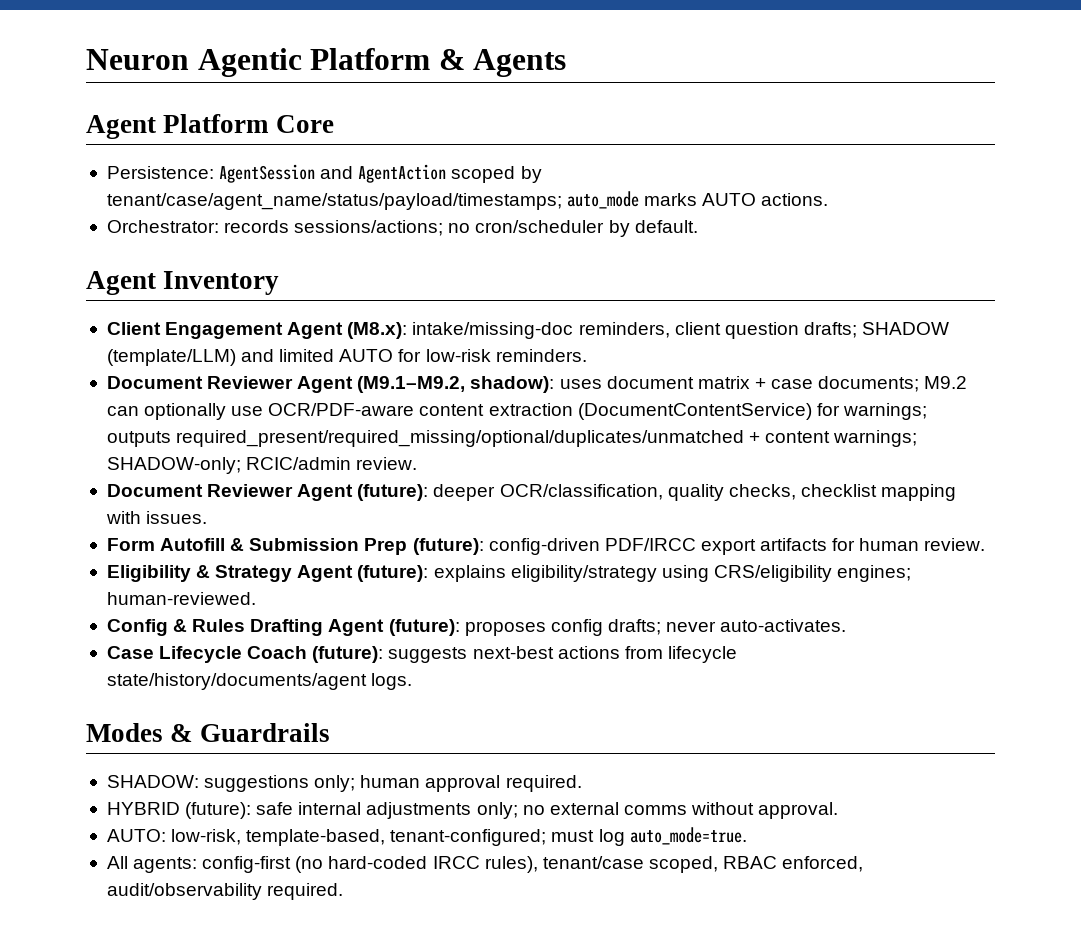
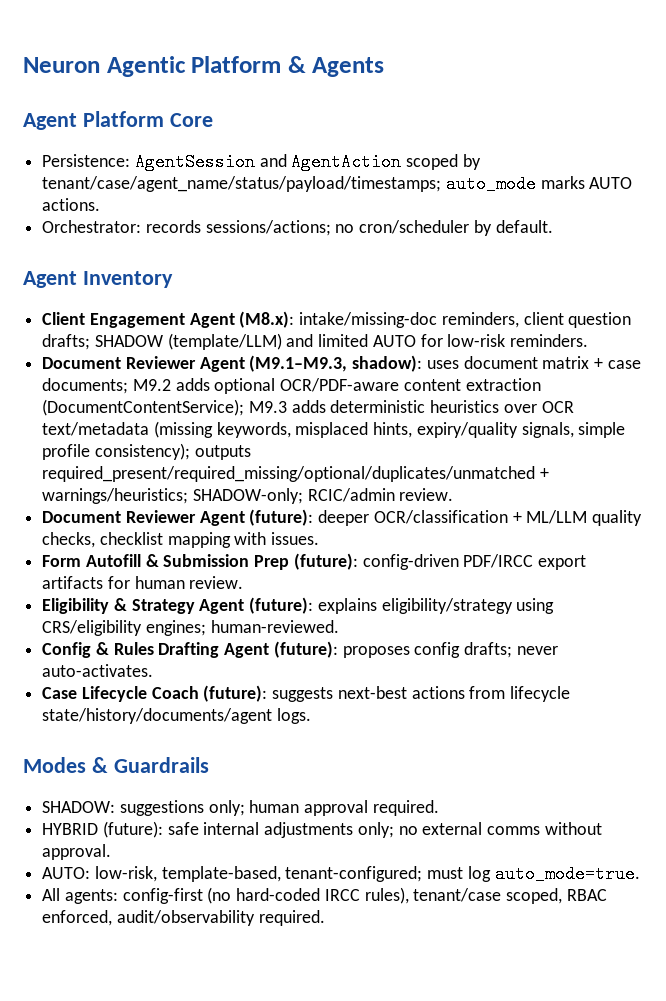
- Document Reviewer Agent (M9.1–M9.2, shadow): uses document matrix + case documents; M9.2 can optionally use OCR/PDF-aware content extraction (DocumentContentService) for warnings; outputs required_present/required_missing/optional/duplicates/unmatched + content warnings; SHADOW-only; RCIC/admin review.
+ Document Reviewer Agent (M9.1–M9.3, shadow): uses document matrix + case documents; M9.2 adds optional OCR/PDF-aware content extraction (DocumentContentService); M9.3 adds deterministic heuristics over OCR text/metadata (missing keywords, misplaced hints, expiry/quality signals, simple profile consistency); outputs required_present/required_missing/optional/duplicates/unmatched + warnings/heuristics; SHADOW-only; RCIC/admin review.
- Document Reviewer Agent (future): deeper OCR/classification, quality checks, checklist mapping with issues.
+ Document Reviewer Agent (future): deeper OCR/classification + ML/LLM quality checks, checklist mapping with issues.

